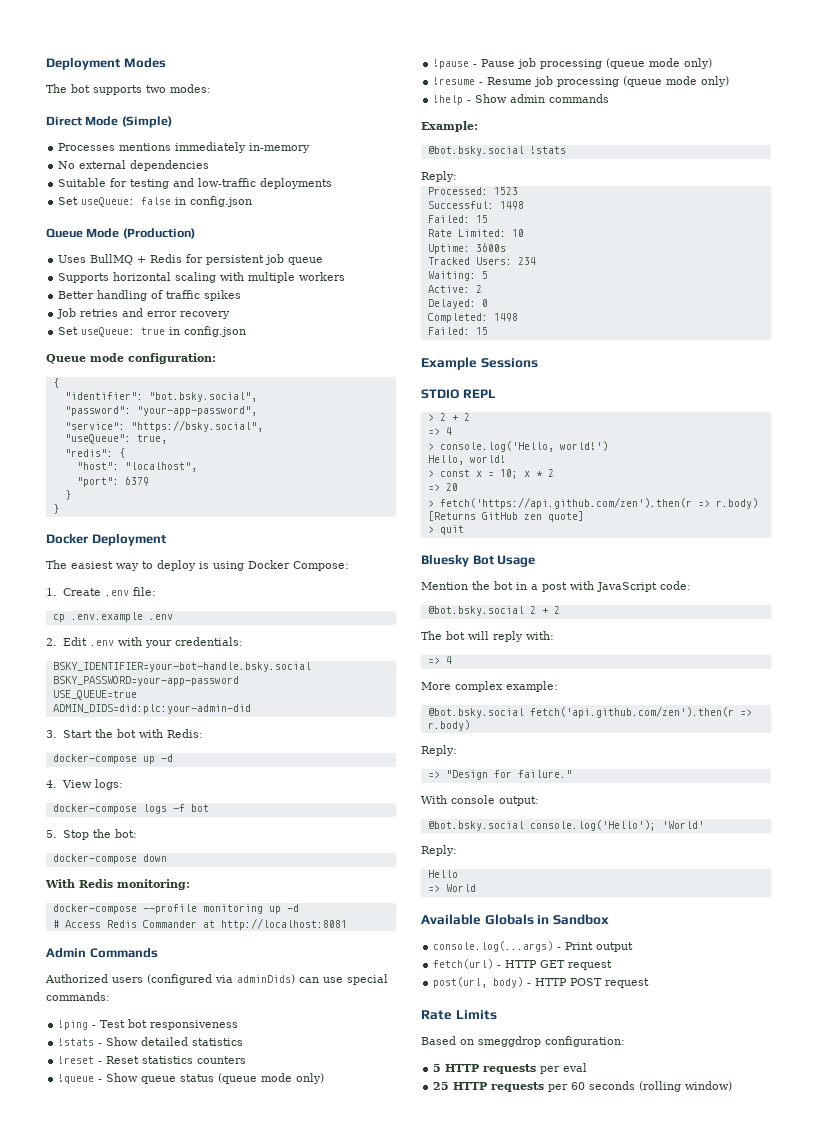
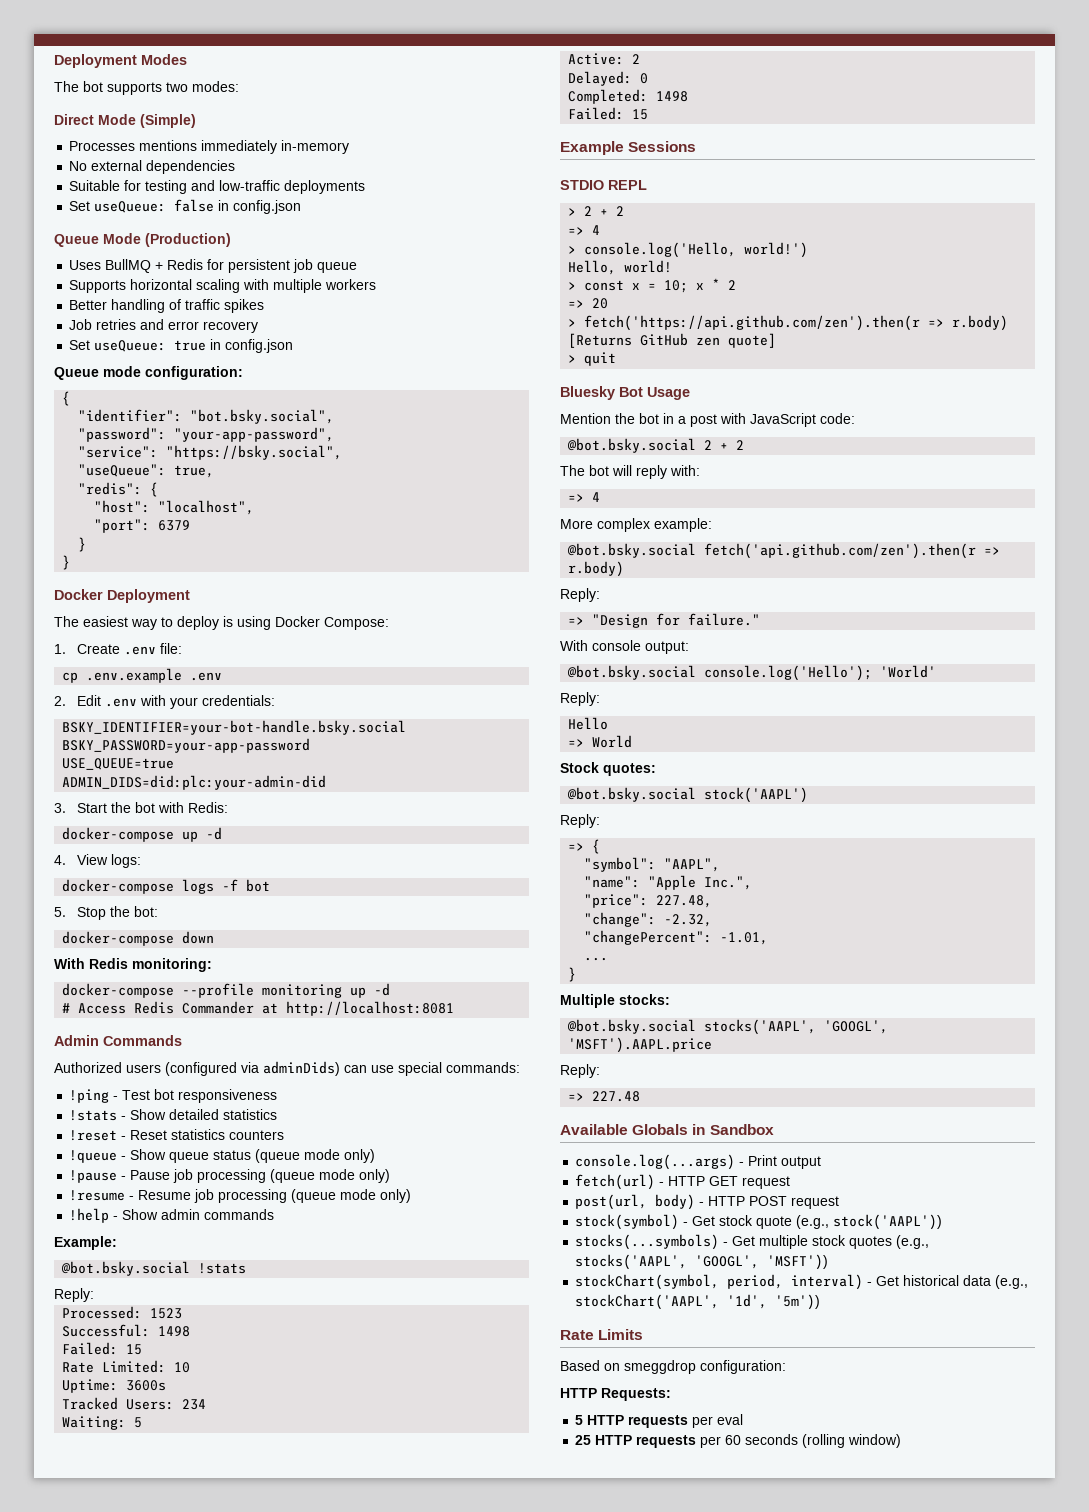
+ Stock quotes:
+ @bot.bsky.social stock('AAPL')
+ Reply:
+ => {
+ "symbol": "AAPL",
+ "name": "Apple Inc.",
+ "price": 227.48,
+ "change": -2.32,
+ "changePercent": -1.01,
+ ...
+ }
+ Multiple stocks:
+ @bot.bsky.social stocks('AAPL', 'GOOGL', 'MSFT').AAPL.price
+ Reply:
+ => 227.48
+ stock(symbol) - Get stock quote (e.g., stock('AAPL'))
+ stocks(...symbols) - Get multiple stock quotes (e.g., stocks('AAPL', 'GOOGL', 'MSFT'))
+ stockChart(symbol, period, interval) - Get historical data (e.g., stockChart('AAPL', '1d', '5m'))
+ HTTP Requests:

